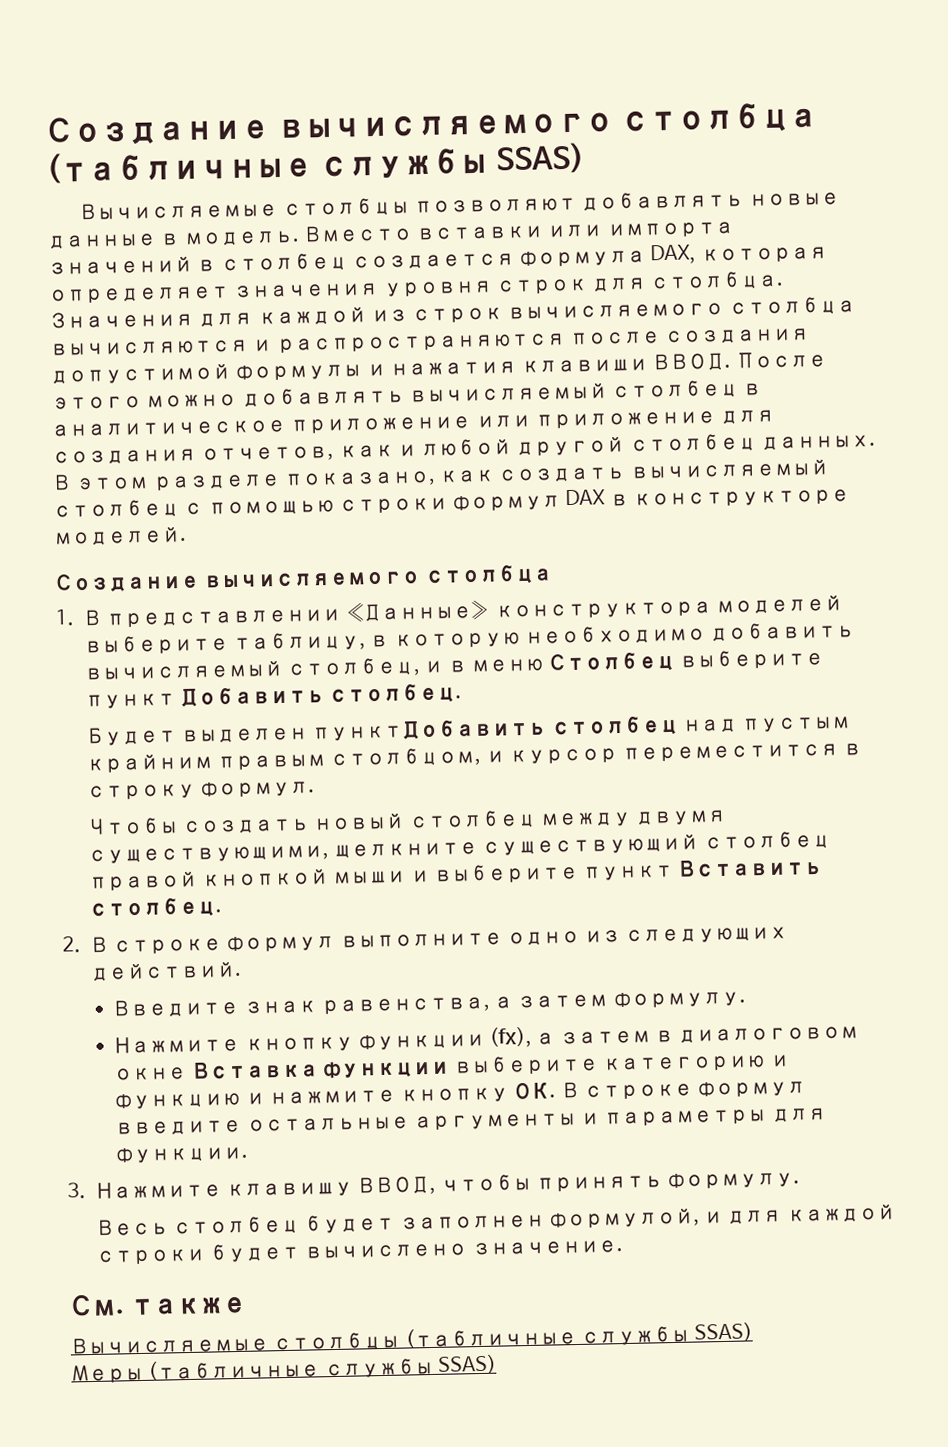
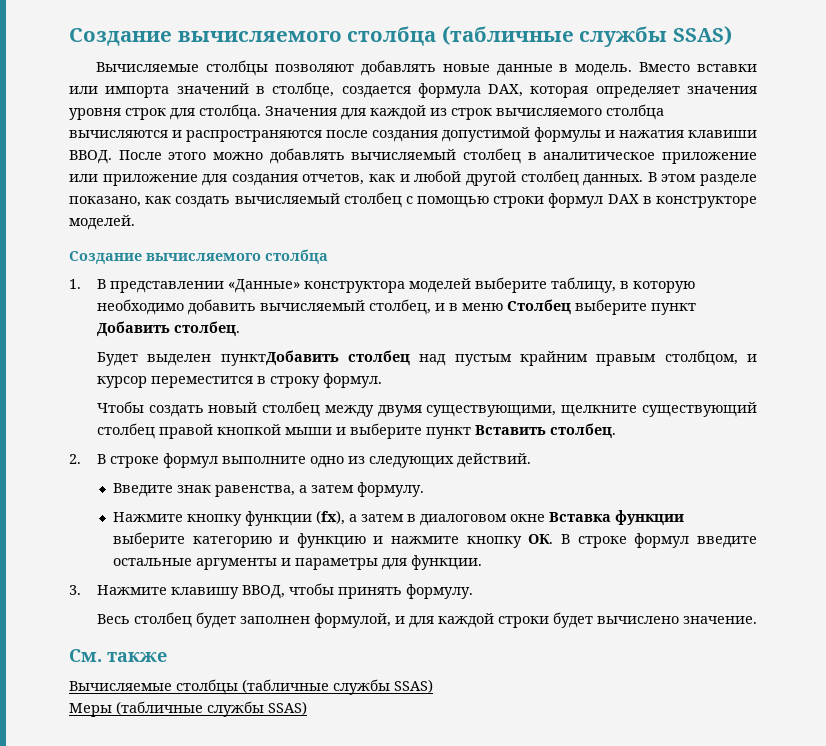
- Вместо вставки или импорта значений в столбец создается формула DAX, которая определяет значения уровня строк для столбца.
+ Вместо вставки или импорта значений в столбце, создается формула DAX, которая определяет значения уровня строк для столбца.

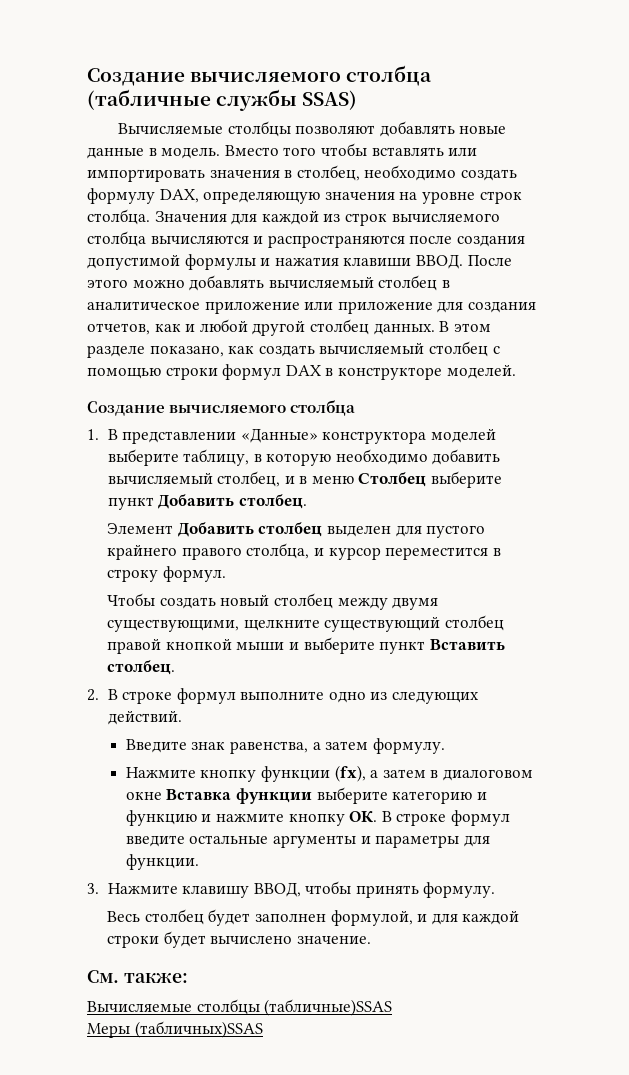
- Вместо вставки или импорта значений в столбце, создается формула DAX, которая определяет значения уровня строк для столбца.
+ Вместо того чтобы вставлять или импортировать значения в столбец, необходимо создать формулу DAX, определяющую значения на уровне строк столбца.
- Будет выделен пунктДобавить столбец над пустым крайним правым столбцом, и курсор переместится в строку формул.
+ Элемент Добавить столбец выделен для пустого крайнего правого столбца, и курсор переместится в строку формул.
- См. также
- Вычисляемые столбцы (табличные службы SSAS)
- Меры (табличные службы SSAS)
+ См. также:
+ Вычисляемые столбцы (табличные)SSAS
+ Меры (табличных)SSAS

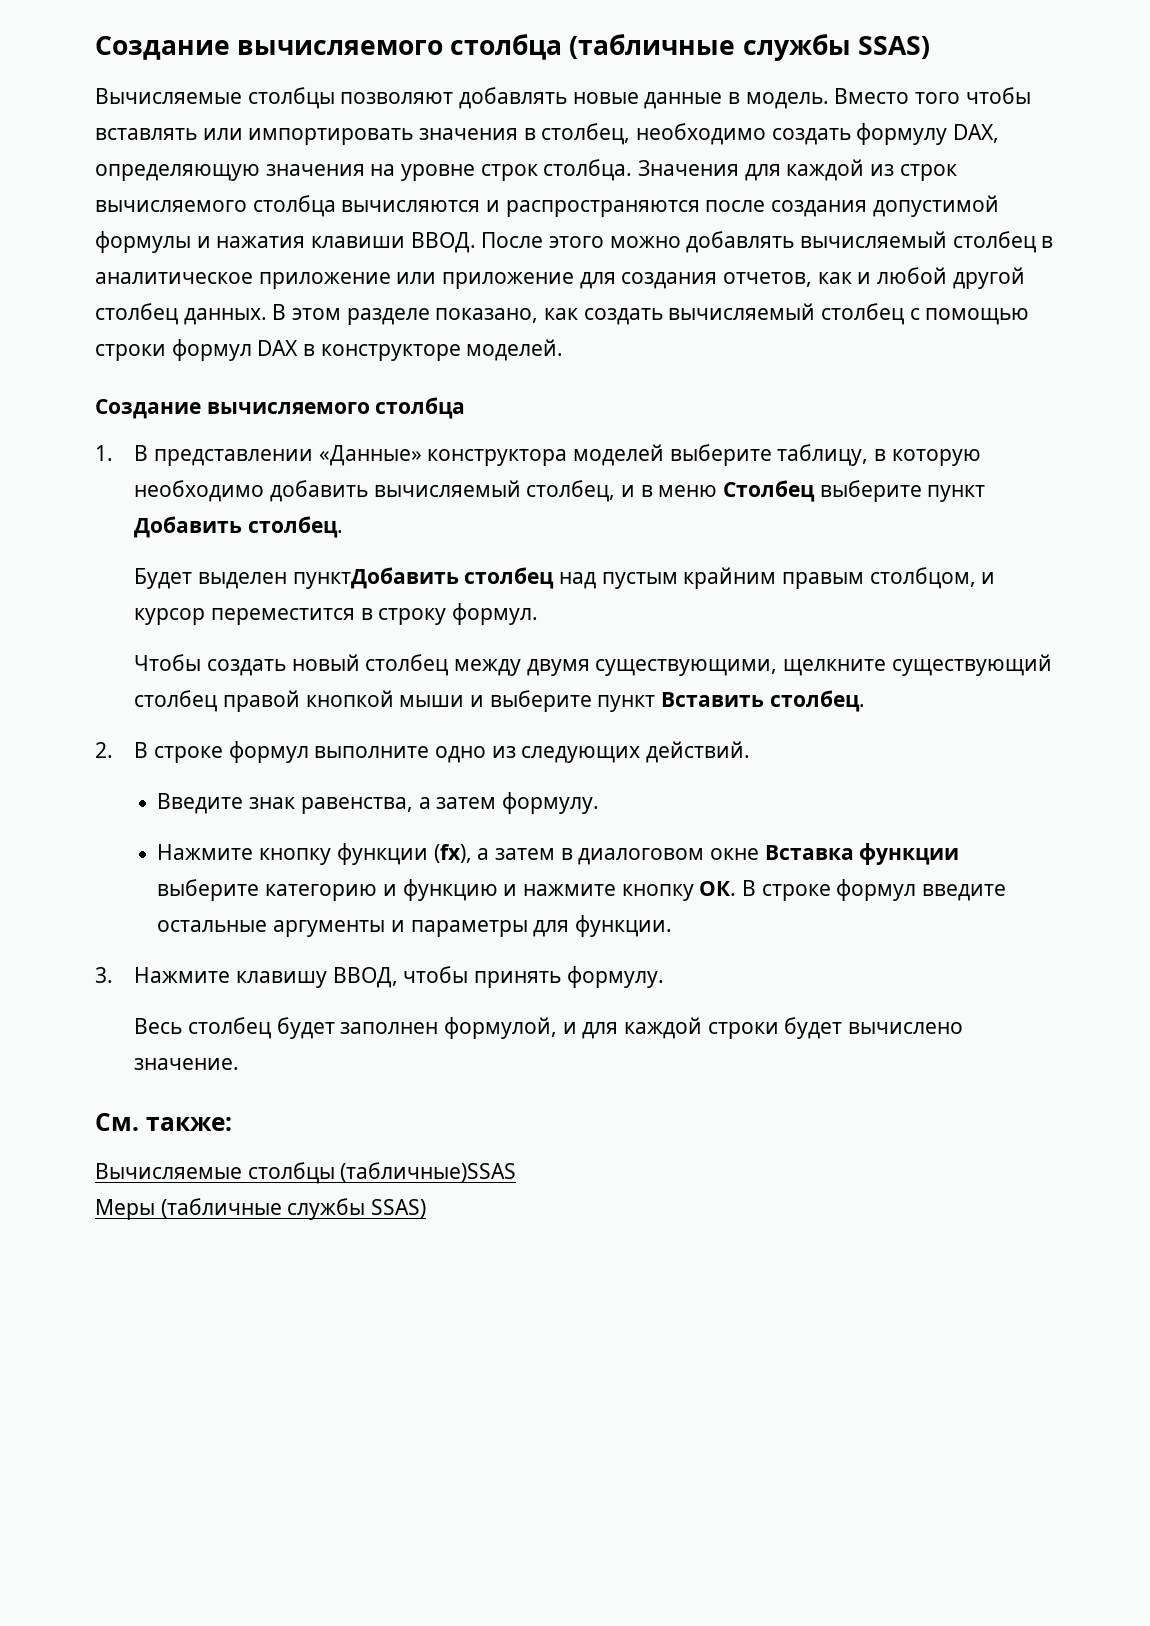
- Элемент Добавить столбец выделен для пустого крайнего правого столбца, и курсор переместится в строку формул.
+ Будет выделен пунктДобавить столбец над пустым крайним правым столбцом, и курсор переместится в строку формул.
- Меры (табличных)SSAS
+ Меры (табличные службы SSAS)

